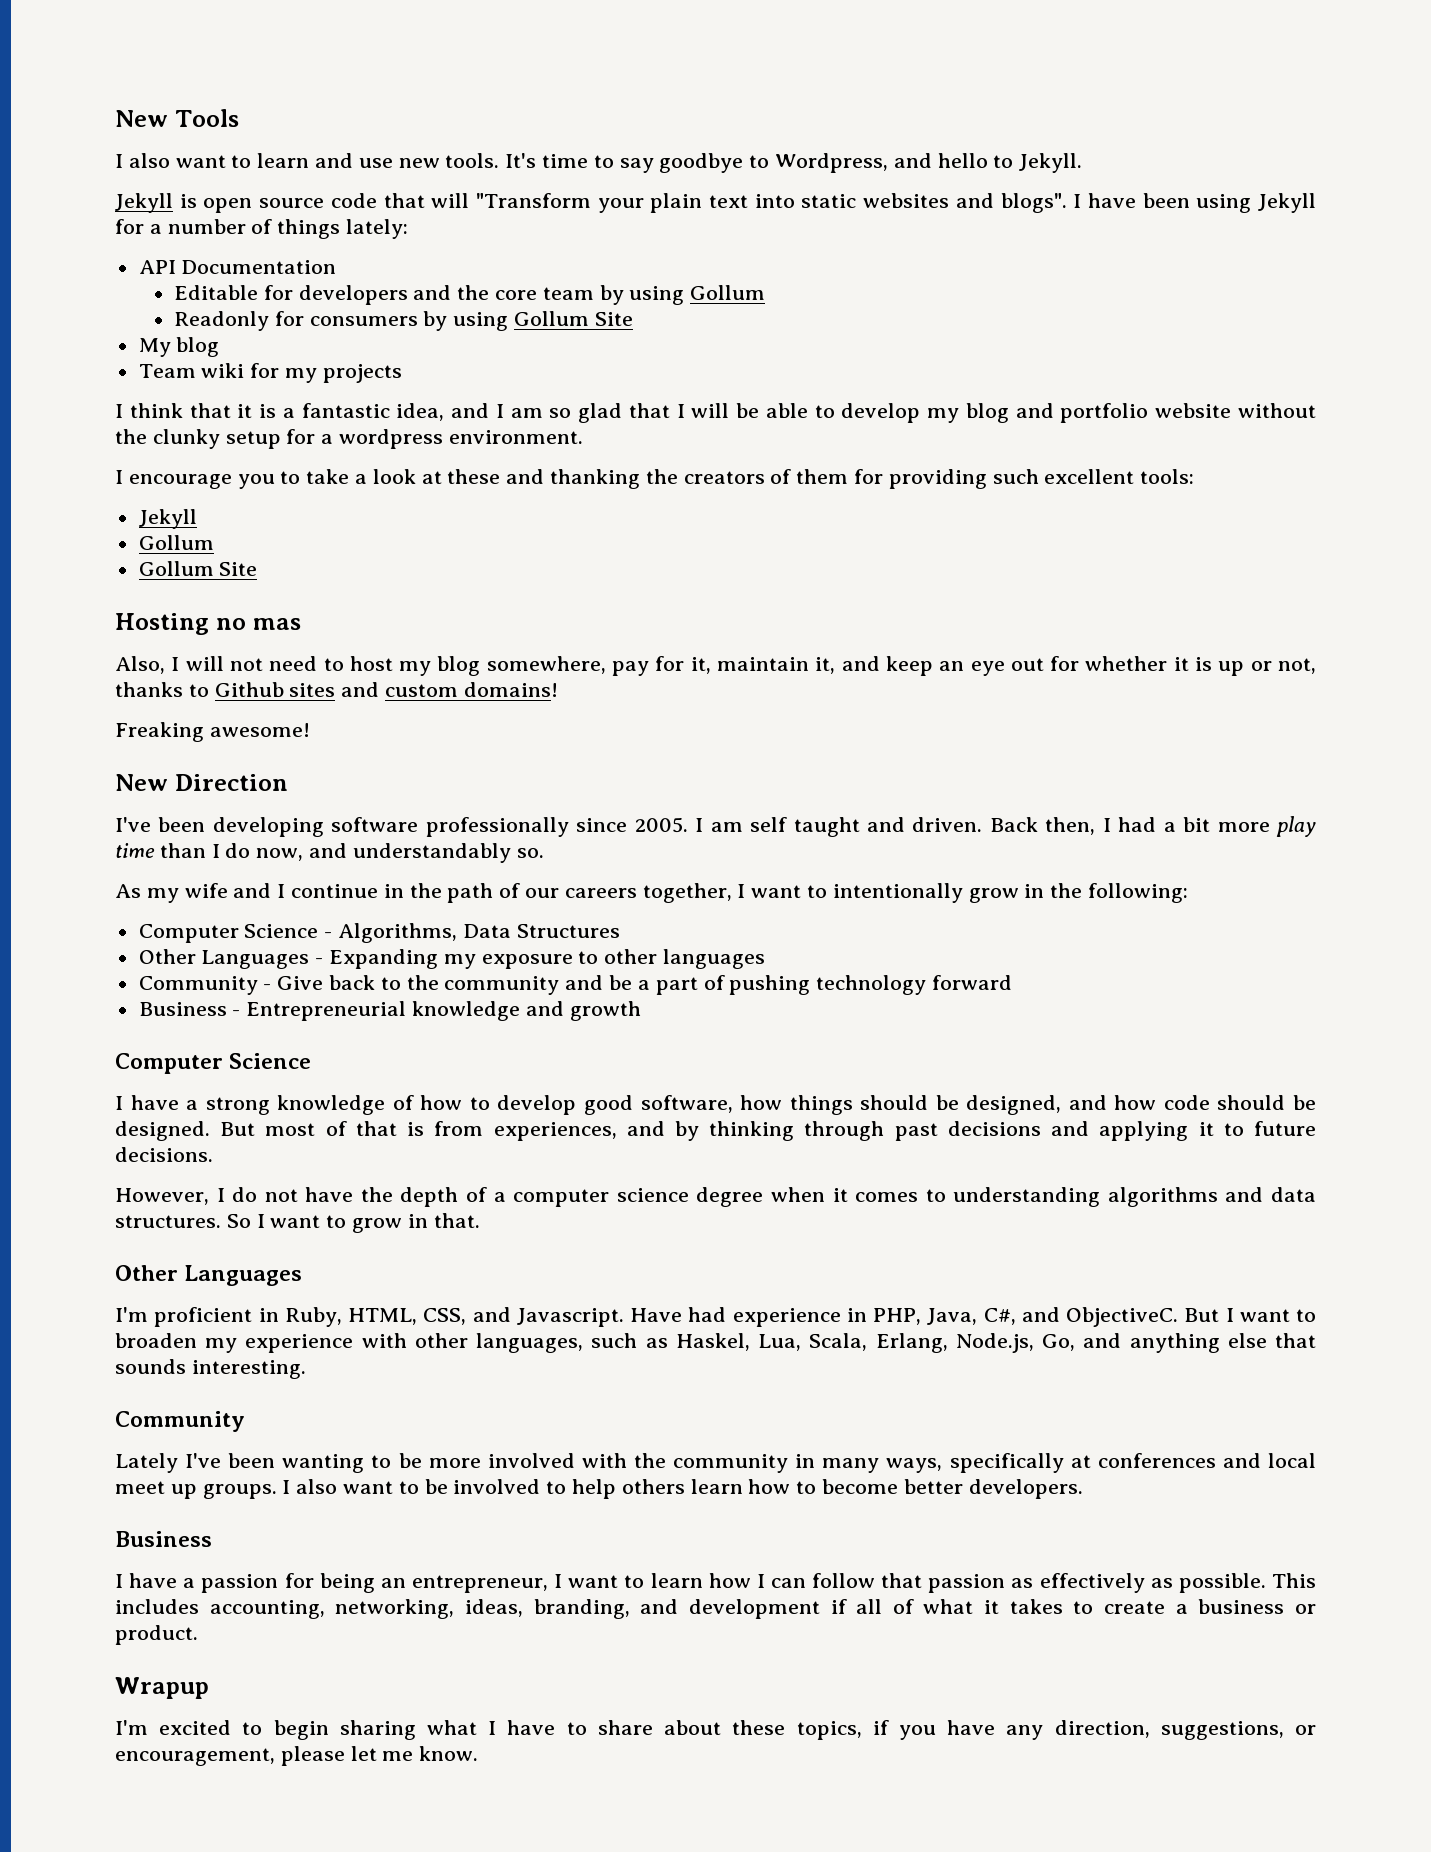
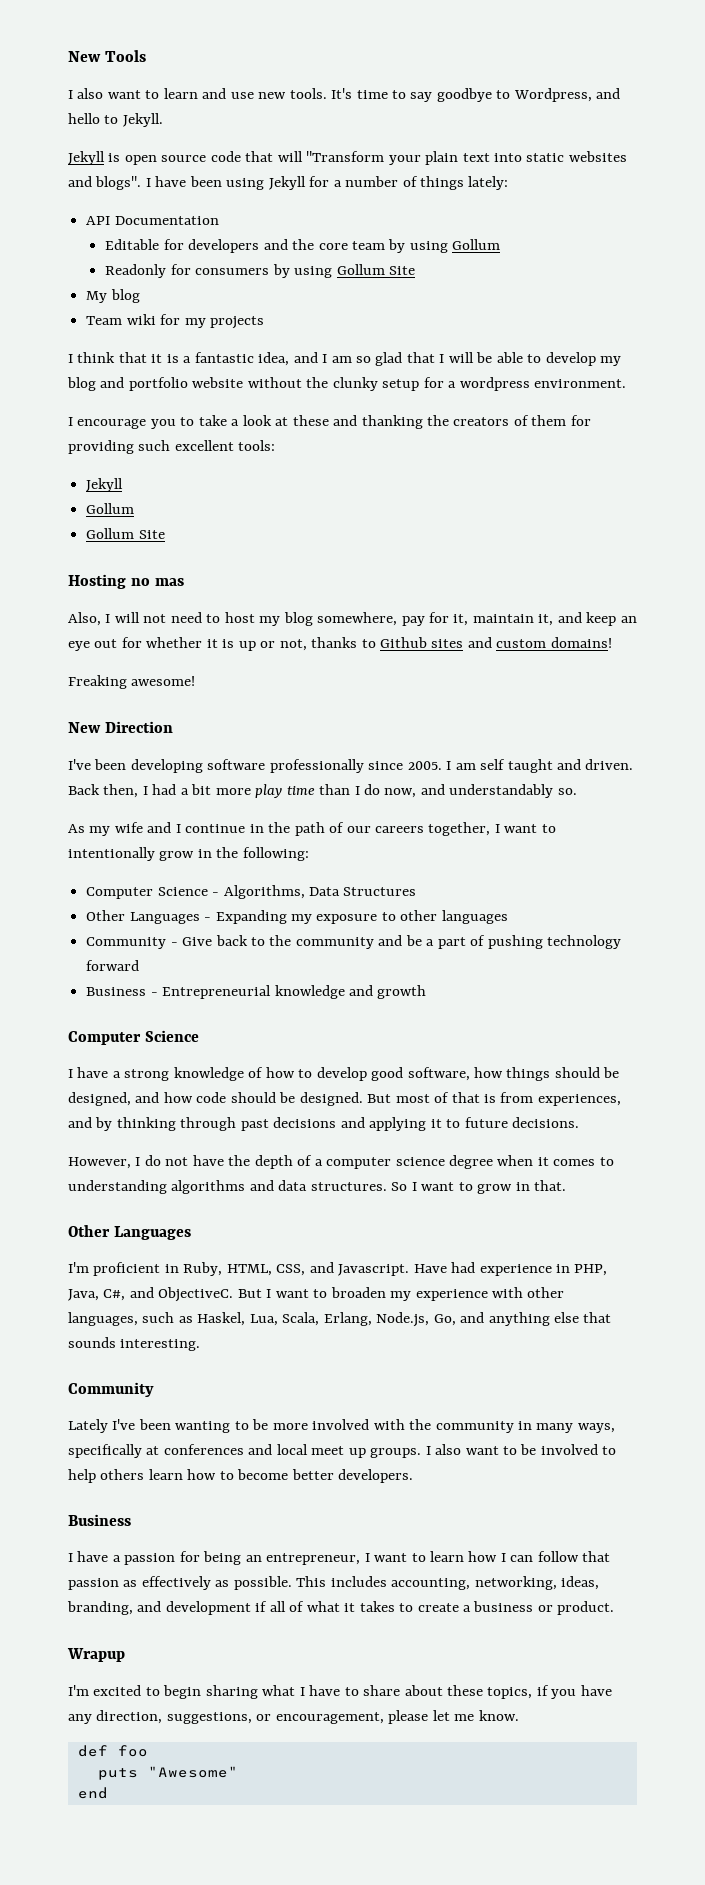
+ def foo
+ puts "Awesome"
+ end

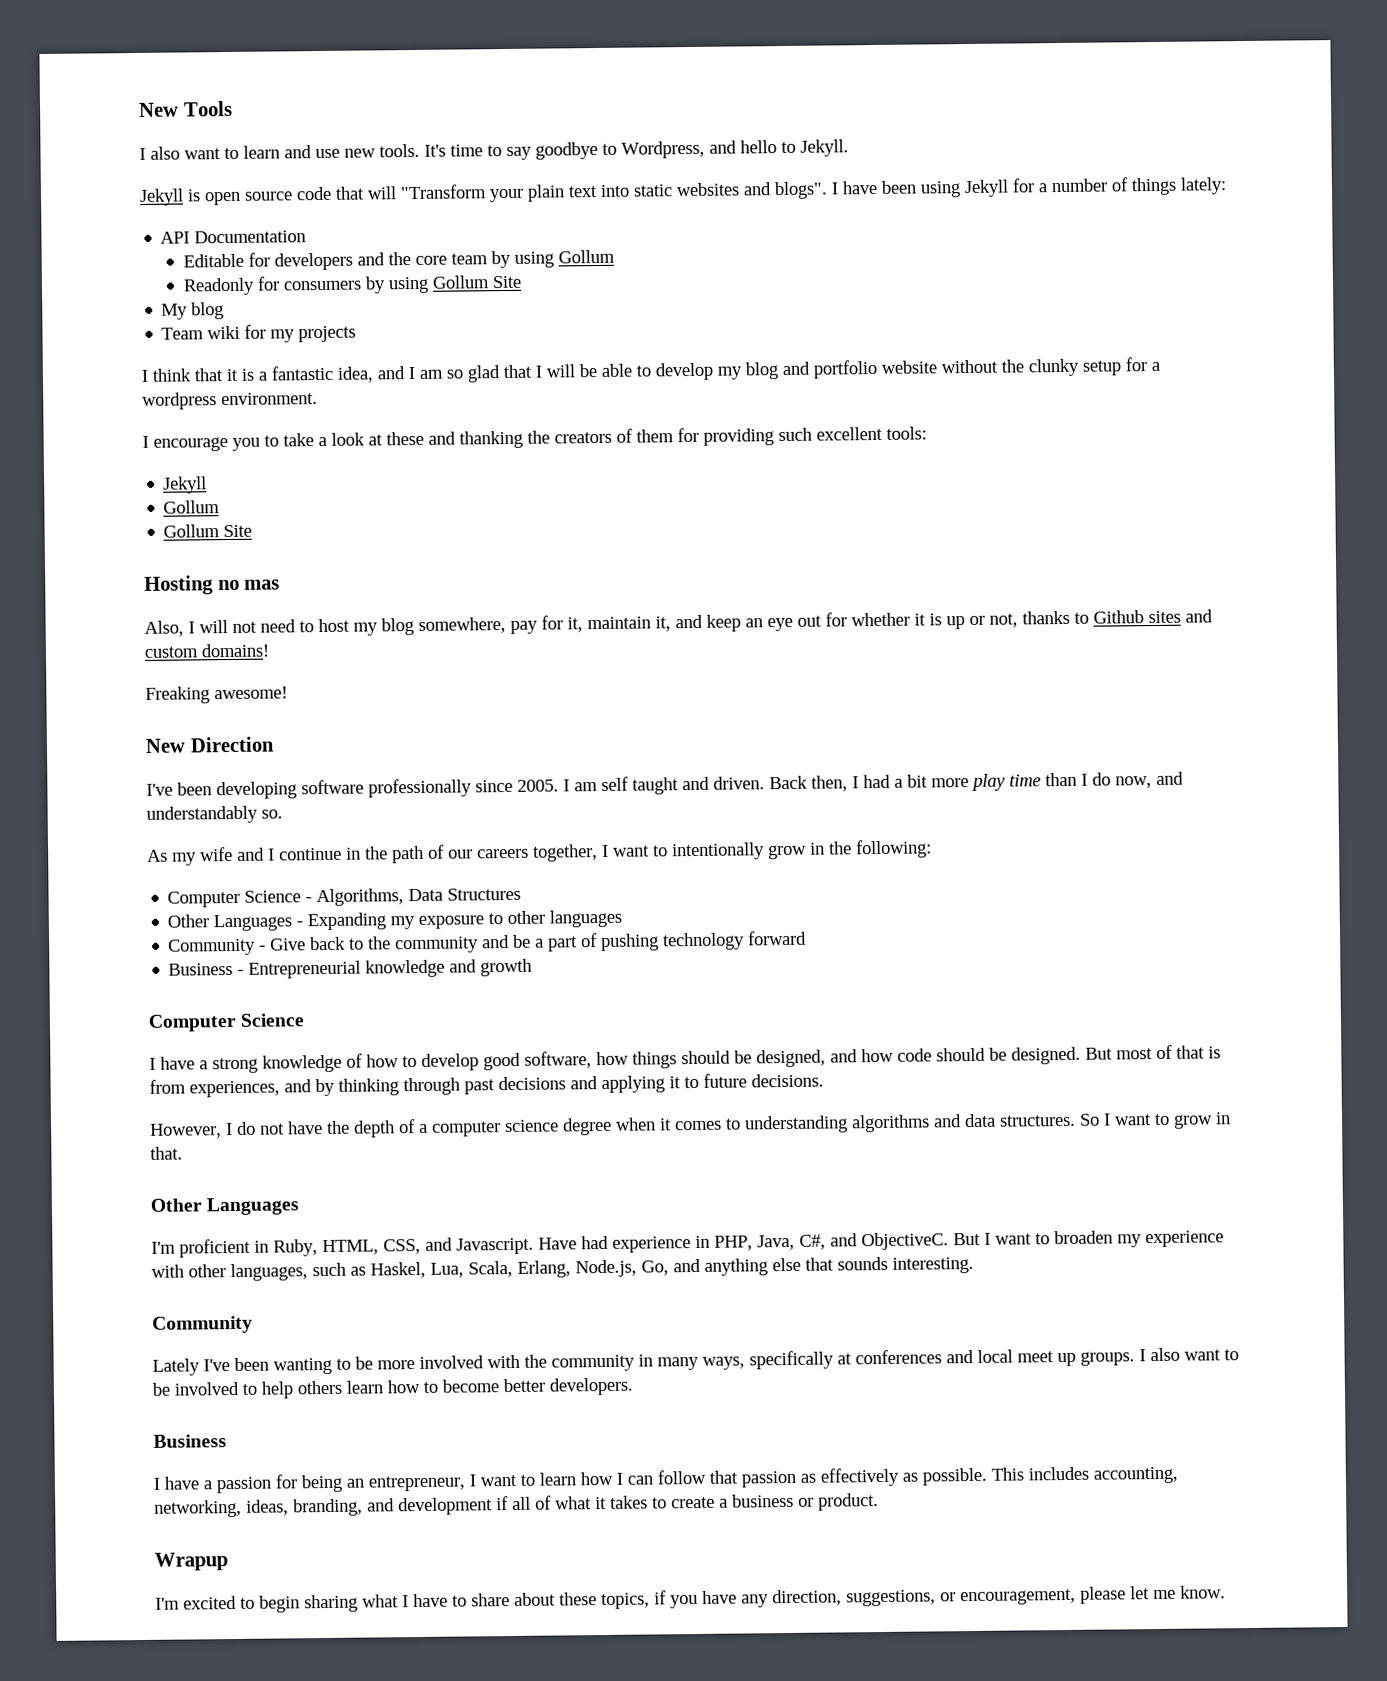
- def foo
- puts "Awesome"
- end

